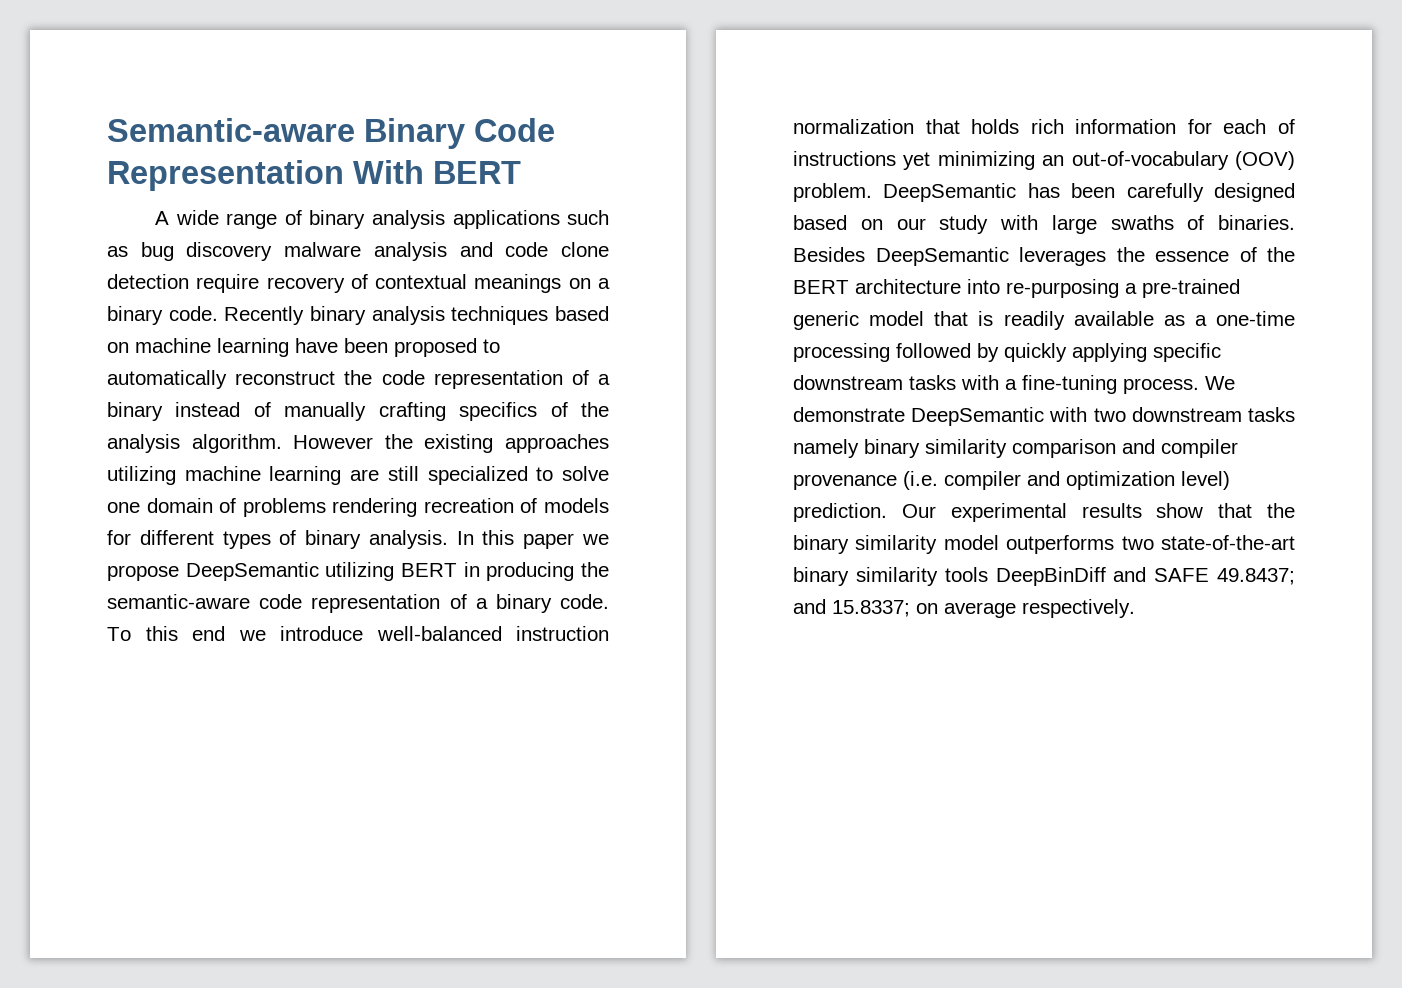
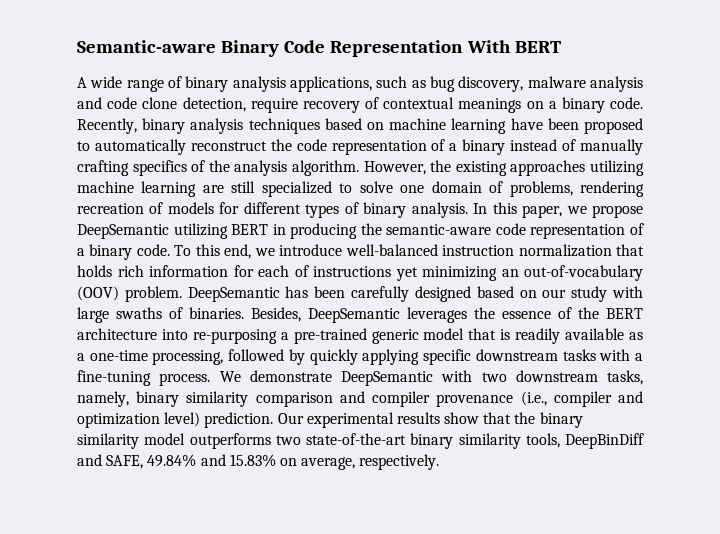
- A wide range of binary analysis applications such as bug discovery malware analysis and code clone detection require recovery of contextual meanings on a binary code.
+ A wide range of binary analysis applications, such as bug discovery, malware analysis and code clone detection, require recovery of contextual meanings on a binary code.
- Recently binary analysis techniques based on machine learning have been proposed to automatically reconstruct the code representation of a binary instead of manually crafting specifics of the analysis algorithm.
+ Recently, binary analysis techniques based on machine learning have been proposed to automatically reconstruct the code representation of a binary instead of manually crafting specifics of the analysis algorithm.
- However the existing approaches utilizing machine learning are still specialized to solve one domain of problems rendering recreation of models for different types of binary analysis.
+ However, the existing approaches utilizing machine learning are still specialized to solve one domain of problems, rendering recreation of models for different types of binary analysis.
- In this paper we propose DeepSemantic utilizing BERT in producing the semantic-aware code representation of a binary code.
+ In this paper, we propose DeepSemantic utilizing BERT in producing the semantic-aware code representation of a binary code.
- To this end we introduce well-balanced instruction normalization that holds rich information for each of instructions yet minimizing an out-of-vocabulary (OOV) problem.
+ To this end, we introduce well-balanced instruction normalization that holds rich information for each of instructions yet minimizing an out-of-vocabulary (OOV) problem.
- Besides DeepSemantic leverages the essence of the BERT architecture into re-purposing a pre-trained generic model that is readily available as a one-time processing followed by quickly applying specific downstream tasks with a fine-tuning process.
+ Besides, DeepSemantic leverages the essence of the BERT architecture into re-purposing a pre-trained generic model that is readily available as a one-time processing, followed by quickly applying specific downstream tasks with a fine-tuning process.
- We demonstrate DeepSemantic with two downstream tasks namely binary similarity comparison and compiler provenance (i.e. compiler and optimization level) prediction.
+ We demonstrate DeepSemantic with two downstream tasks, namely, binary similarity comparison and compiler provenance (i.e., compiler and optimization level) prediction.
- Our experimental results show that the binary similarity model outperforms two state-of-the-art binary similarity tools DeepBinDiff and SAFE 49.8437; and 15.8337; on average respectively.
+ Our experimental results show that the binary similarity model outperforms two state-of-the-art binary similarity tools, DeepBinDiff and SAFE, 49.84% and 15.83% on average, respectively.

